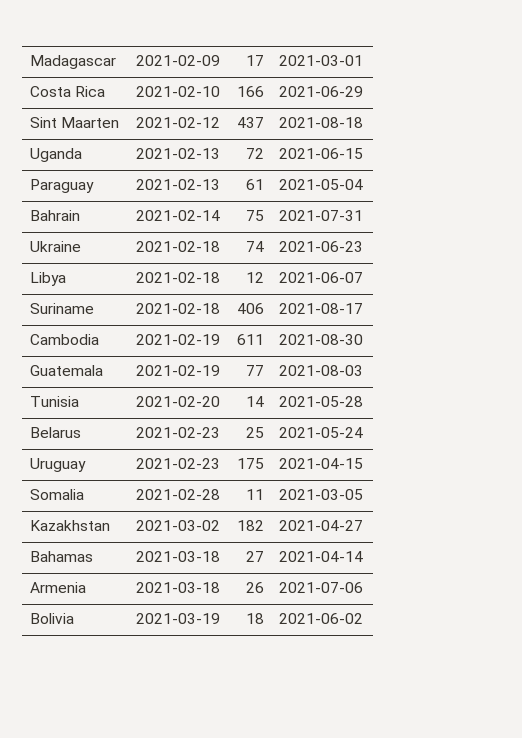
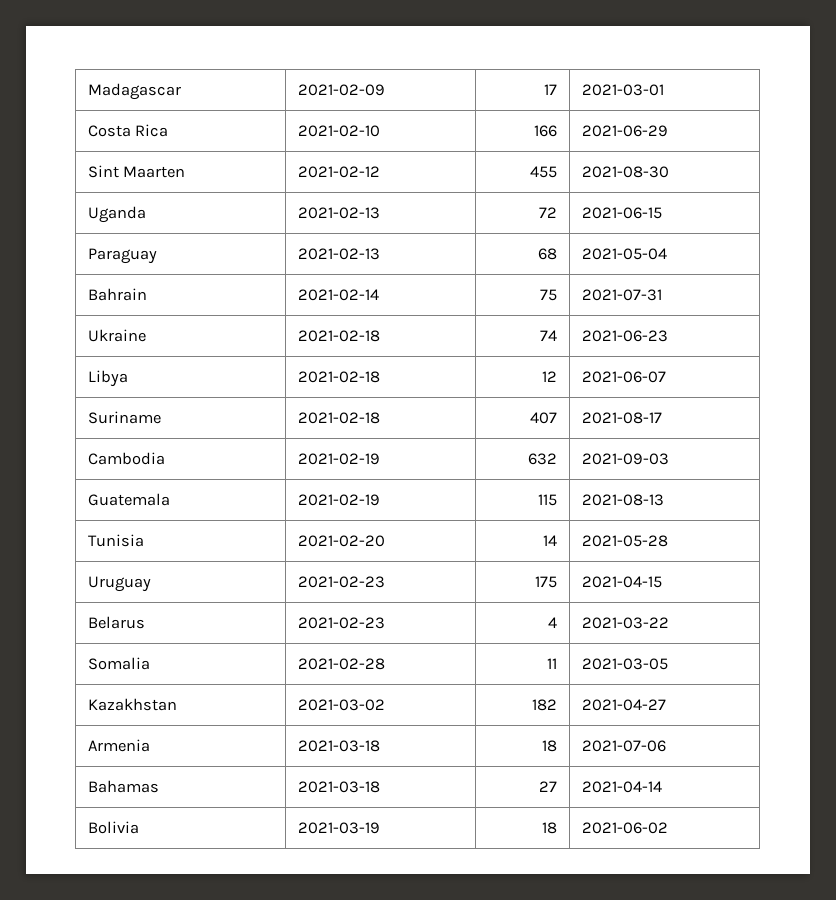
- Sint Maarten | 2021-02-12 | 437 | 2021-08-18
+ Sint Maarten | 2021-02-12 | 455 | 2021-08-30
- Paraguay | 2021-02-13 | 61 | 2021-05-04
+ Paraguay | 2021-02-13 | 68 | 2021-05-04
- Suriname | 2021-02-18 | 406 | 2021-08-17
+ Suriname | 2021-02-18 | 407 | 2021-08-17
- Cambodia | 2021-02-19 | 611 | 2021-08-30
+ Cambodia | 2021-02-19 | 632 | 2021-09-03
- Guatemala | 2021-02-19 | 77 | 2021-08-03
+ Guatemala | 2021-02-19 | 115 | 2021-08-13
- Belarus | 2021-02-23 | 25 | 2021-05-24
+ Belarus | 2021-02-23 | 4 | 2021-03-22
+ Armenia | 2021-03-18 | 18 | 2021-07-06
- Armenia | 2021-03-18 | 26 | 2021-07-06

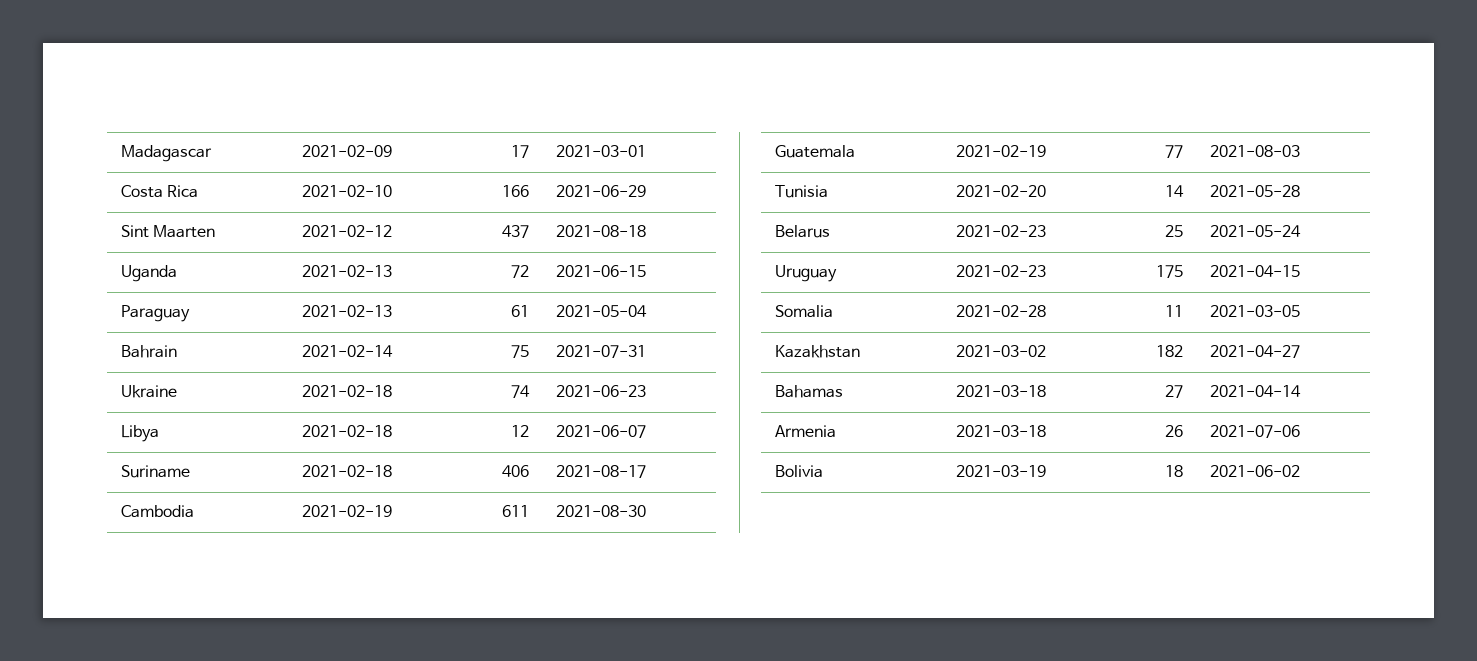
- Sint Maarten | 2021-02-12 | 455 | 2021-08-30
+ Sint Maarten | 2021-02-12 | 437 | 2021-08-18
- Paraguay | 2021-02-13 | 68 | 2021-05-04
+ Paraguay | 2021-02-13 | 61 | 2021-05-04
- Suriname | 2021-02-18 | 407 | 2021-08-17
+ Suriname | 2021-02-18 | 406 | 2021-08-17
- Cambodia | 2021-02-19 | 632 | 2021-09-03
+ Cambodia | 2021-02-19 | 611 | 2021-08-30
- Guatemala | 2021-02-19 | 115 | 2021-08-13
+ Guatemala | 2021-02-19 | 77 | 2021-08-03
+ Belarus | 2021-02-23 | 25 | 2021-05-24
- Belarus | 2021-02-23 | 4 | 2021-03-22
- Armenia | 2021-03-18 | 18 | 2021-07-06
+ Armenia | 2021-03-18 | 26 | 2021-07-06

